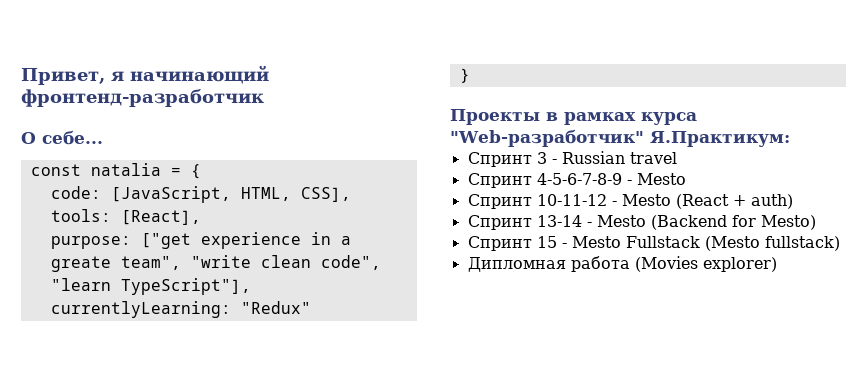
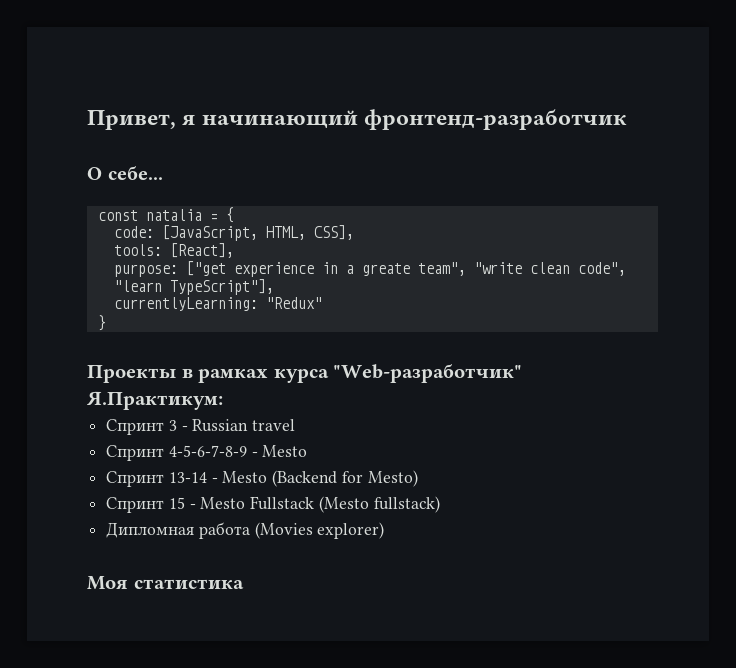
- Спринт 10-11-12 - Mesto (React + auth)
+ Моя статистика

